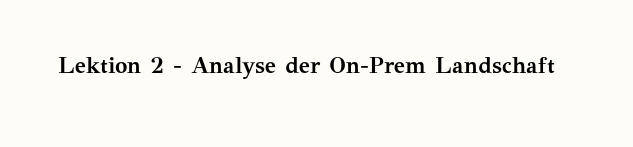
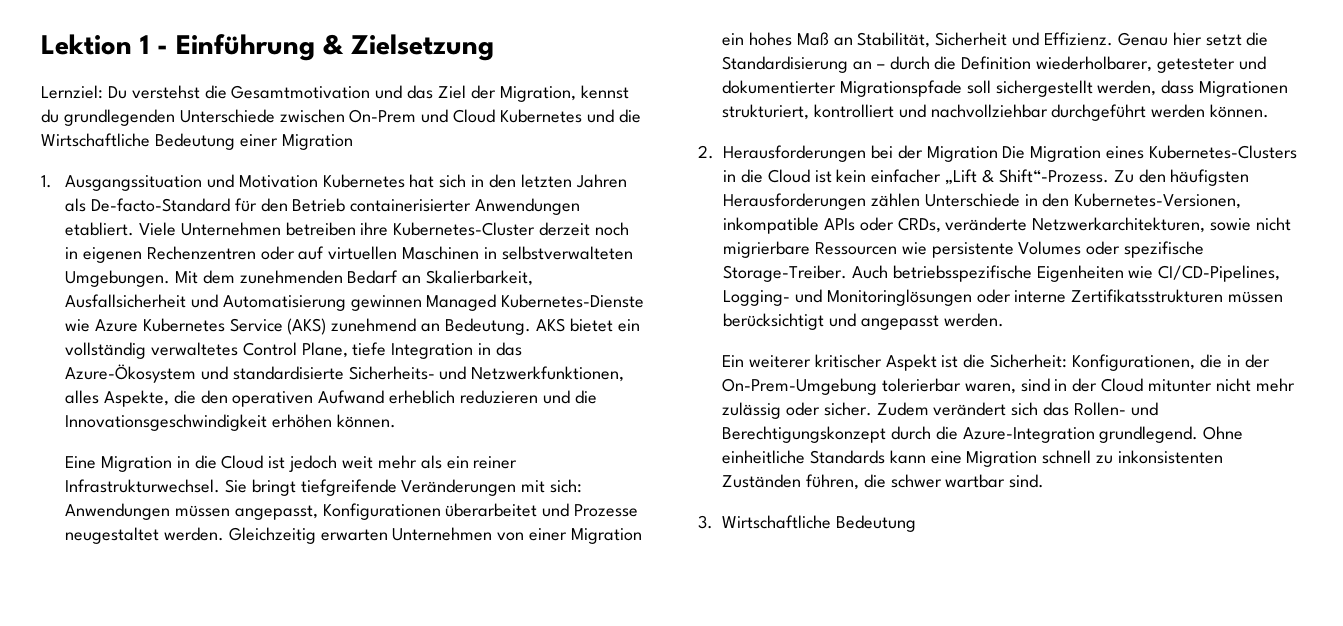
- Lektion 2 - Analyse der On-Prem Landschaft
+ Lektion 1 - Einführung & Zielsetzung
+ Lernziel: Du verstehst die Gesamtmotivation und das Ziel der Migration, kennst du grundlegenden Unterschiede zwischen On-Prem und Cloud Kubernetes und die Wirtschaftliche Bedeutung einer Migration
+ 1. Ausgangssituation und Motivation Kubernetes hat sich in den letzten Jahren als De-facto-Standard für den Betrieb containerisierter Anwendungen etabliert. Viele Unternehmen betreiben ihre Kubernetes-Cluster derzeit noch in eigenen Rechenzentren oder auf virtuellen Maschinen in selbstverwalteten Umgebungen. Mit dem zunehmenden Bedarf an Skalierbarkeit, Ausfallsicherheit und Automatisierung gewinnen Managed Kubernetes-Dienste wie Azure Kubernetes Service (AKS) zunehmend an Bedeutung. AKS bietet ein vollständig verwaltetes Control Plane, tiefe Integration in das Azure-Ökosystem und standardisierte Sicherheits- und Netzwerkfunktionen, alles Aspekte, die den operativen Aufwand erheblich reduzieren und die Innovationsgeschwindigkeit erhöhen können.
+ Eine Migration in die Cloud ist jedoch weit mehr als ein reiner Infrastrukturwechsel. Sie bringt tiefgreifende Veränderungen mit sich: Anwendungen müssen angepasst, Konfigurationen überarbeitet und Prozesse neugestaltet werden. Gleichzeitig erwarten Unternehmen von einer Migration ein hohes Maß an Stabilität, Sicherheit und Effizienz. Genau hier setzt die Standardisierung an – durch die Definition wiederholbarer, getesteter und dokumentierter Migrationspfade soll sichergestellt werden, dass Migrationen strukturiert, kontrolliert und nachvollziehbar durchgeführt werden können.
+ 2. Herausforderungen bei der Migration Die Migration eines Kubernetes-Clusters in die Cloud ist kein einfacher „Lift & Shift“-Prozess. Zu den häufigsten Herausforderungen zählen Unterschiede in den Kubernetes-Versionen, inkompatible APIs oder CRDs, veränderte Netzwerkarchitekturen, sowie nicht migrierbare Ressourcen wie persistente Volumes oder spezifische Storage-Treiber. Auch betriebsspezifische Eigenheiten wie CI/CD-Pipelines, Logging- und Monitoringlösungen oder interne Zertifikatsstrukturen müssen berücksichtigt und angepasst werden.
+ Ein weiterer kritischer Aspekt ist die Sicherheit: Konfigurationen, die in der On-Prem-Umgebung tolerierbar waren, sind in der Cloud mitunter nicht mehr zulässig oder sicher. Zudem verändert sich das Rollen- und Berechtigungskonzept durch die Azure-Integration grundlegend. Ohne einheitliche Standards kann eine Migration schnell zu inkonsistenten Zuständen führen, die schwer wartbar sind.
+ 3. Wirtschaftliche Bedeutung

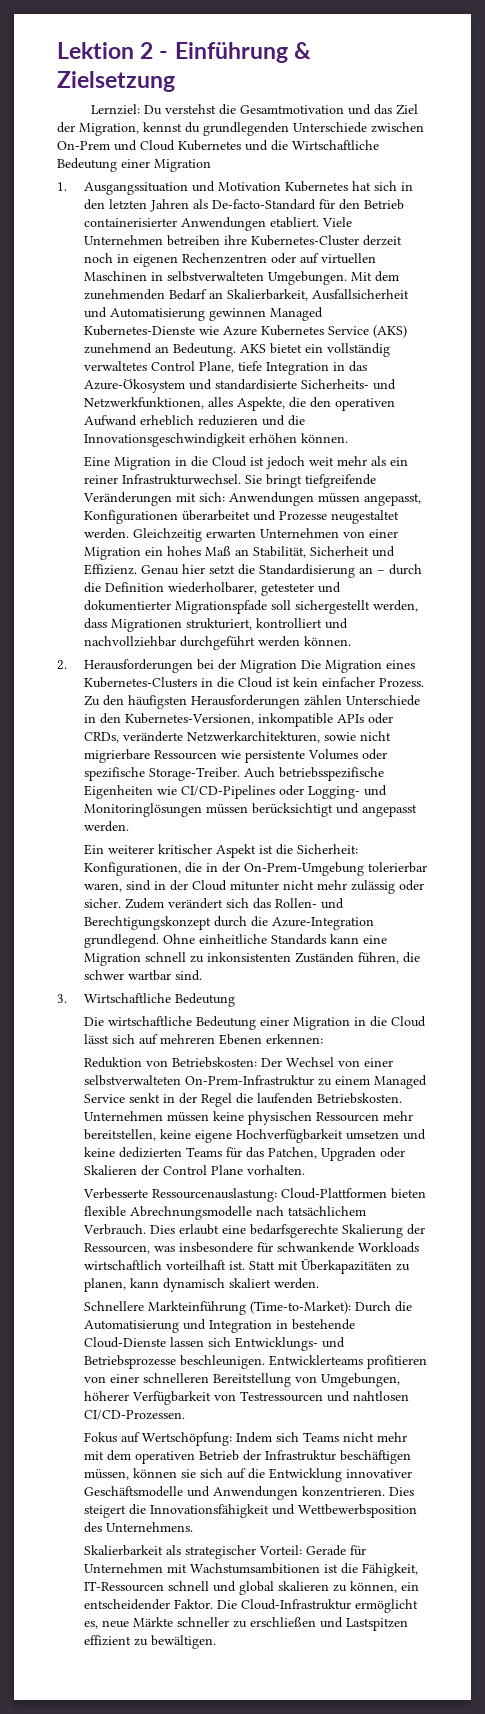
- Lektion 1 - Einführung & Zielsetzung
+ Lektion 2 - Einführung & Zielsetzung
- 2. Herausforderungen bei der Migration Die Migration eines Kubernetes-Clusters in die Cloud ist kein einfacher „Lift & Shift“-Prozess.
+ 2. Herausforderungen bei der Migration Die Migration eines Kubernetes-Clusters in die Cloud ist kein einfacher Prozess.
- Auch betriebsspezifische Eigenheiten wie CI/CD-Pipelines, Logging- und Monitoringlösungen oder interne Zertifikatsstrukturen müssen berücksichtigt und angepasst werden.
+ Auch betriebsspezifische Eigenheiten wie CI/CD-Pipelines oder Logging- und Monitoringlösungen müssen berücksichtigt und angepasst werden.
+ Die wirtschaftliche Bedeutung einer Migration in die Cloud lässt sich auf mehreren Ebenen erkennen:
+ Reduktion von Betriebskosten: Der Wechsel von einer selbstverwalteten On-Prem-Infrastruktur zu einem Managed Service senkt in der Regel die laufenden Betriebskosten. Unternehmen müssen keine physischen Ressourcen mehr bereitstellen, keine eigene Hochverfügbarkeit umsetzen und keine dedizierten Teams für das Patchen, Upgraden oder Skalieren der Control Plane vorhalten.
+ Verbesserte Ressourcenauslastung: Cloud-Plattformen bieten flexible Abrechnungsmodelle nach tatsächlichem Verbrauch. Dies erlaubt eine bedarfsgerechte Skalierung der Ressourcen, was insbesondere für schwankende Workloads wirtschaftlich vorteilhaft ist. Statt mit Überkapazitäten zu planen, kann dynamisch skaliert werden.
+ Schnellere Markteinführung (Time-to-Market): Durch die Automatisierung und Integration in bestehende Cloud-Dienste lassen sich Entwicklungs- und Betriebsprozesse beschleunigen. Entwicklerteams profitieren von einer schnelleren Bereitstellung von Umgebungen, höherer Verfügbarkeit von Testressourcen und nahtlosen CI/CD-Prozessen.
+ Fokus auf Wertschöpfung: Indem sich Teams nicht mehr mit dem operativen Betrieb der Infrastruktur beschäftigen müssen, können sie sich auf die Entwicklung innovativer Geschäftsmodelle und Anwendungen konzentrieren. Dies steigert die Innovationsfähigkeit und Wettbewerbsposition des Unternehmens.
+ Skalierbarkeit als strategischer Vorteil: Gerade für Unternehmen mit Wachstumsambitionen ist die Fähigkeit, IT-Ressourcen schnell und global skalieren zu können, ein entscheidender Faktor. Die Cloud-Infrastruktur ermöglicht es, neue Märkte schneller zu erschließen und Lastspitzen effizient zu bewältigen.

